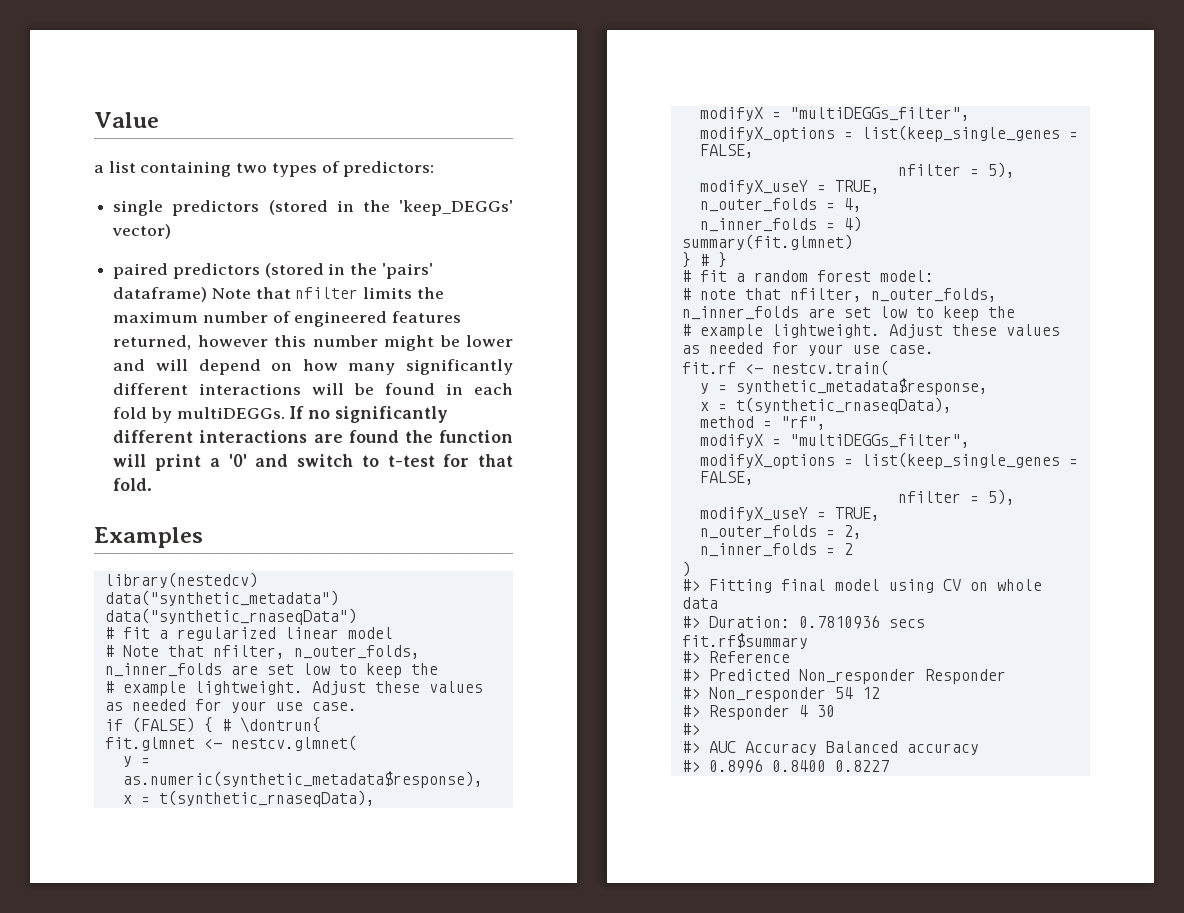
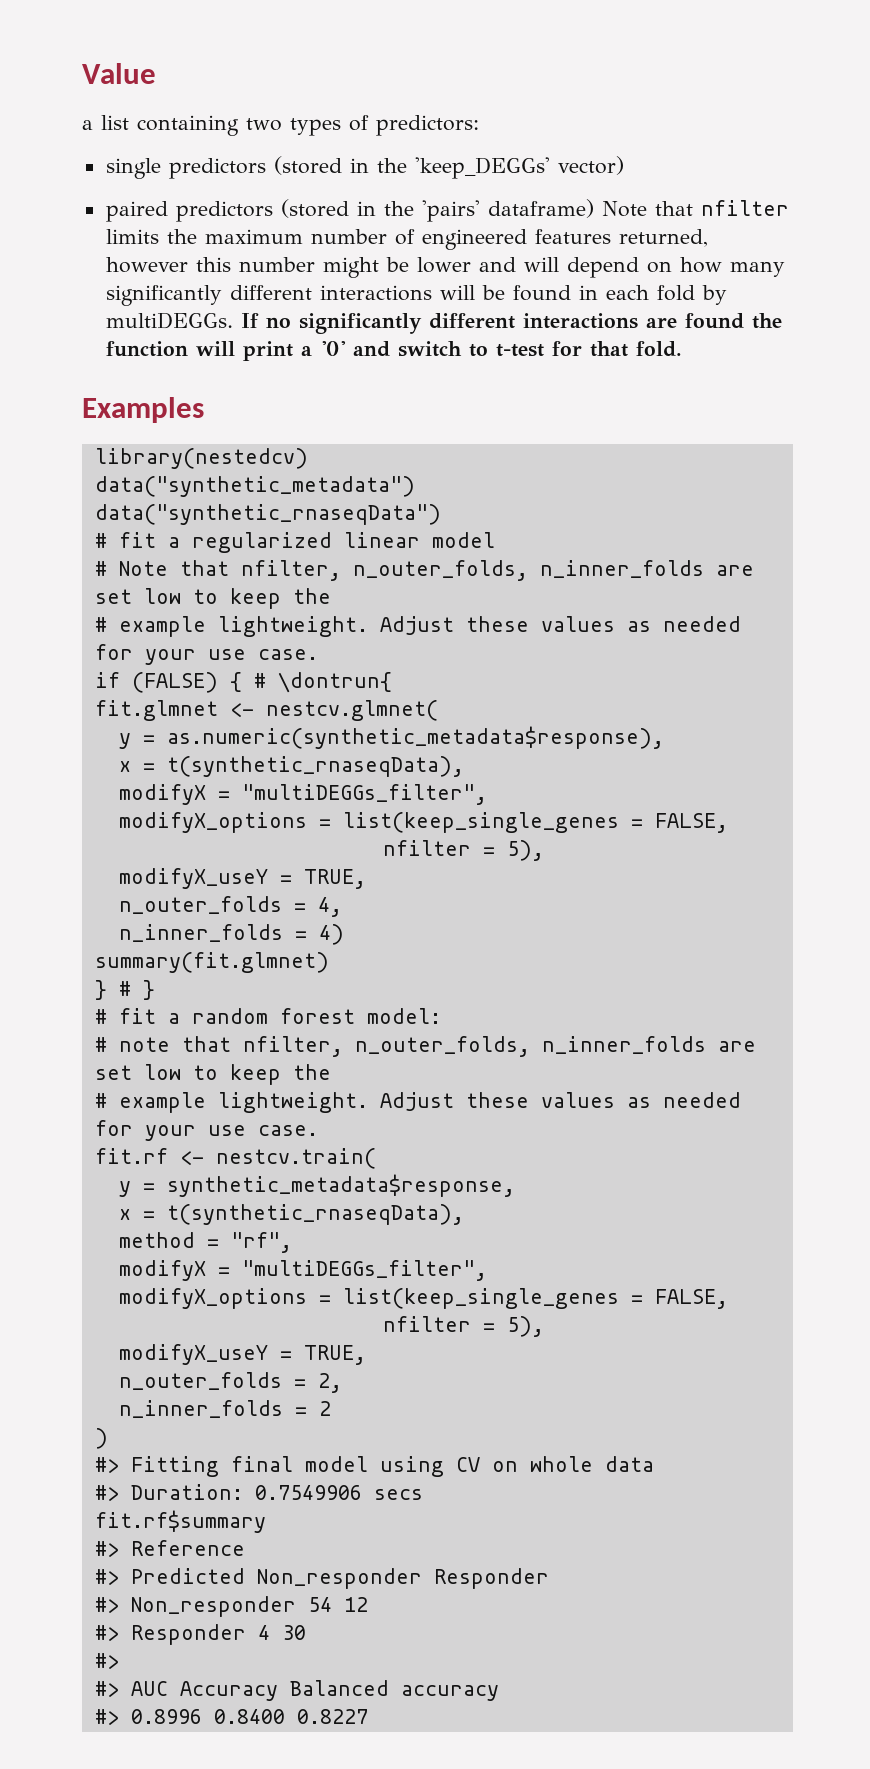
- #> Duration: 0.7810936 secs
+ #> Duration: 0.7549906 secs

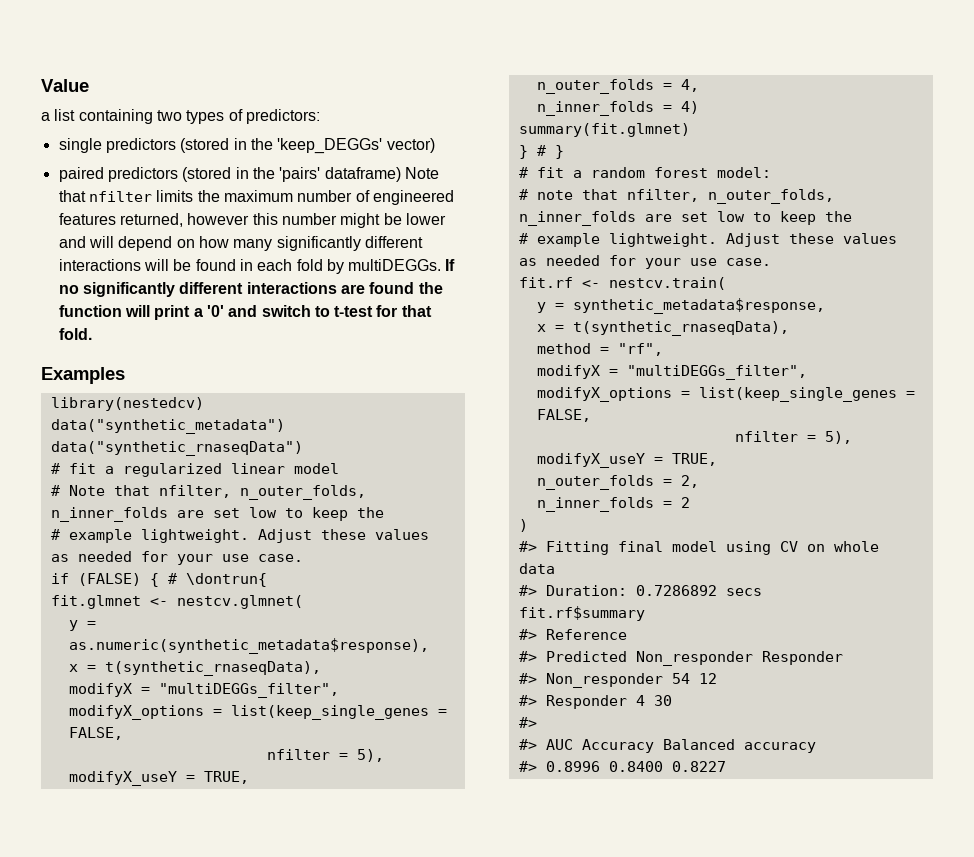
- #> Duration: 0.7549906 secs
+ #> Duration: 0.7286892 secs

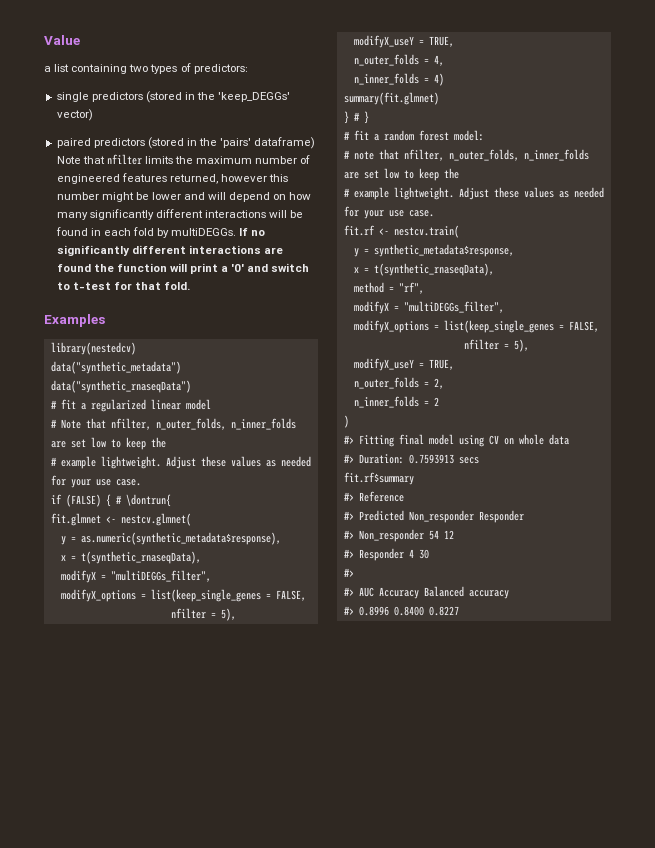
- #> Duration: 0.7286892 secs
+ #> Duration: 0.7593913 secs

